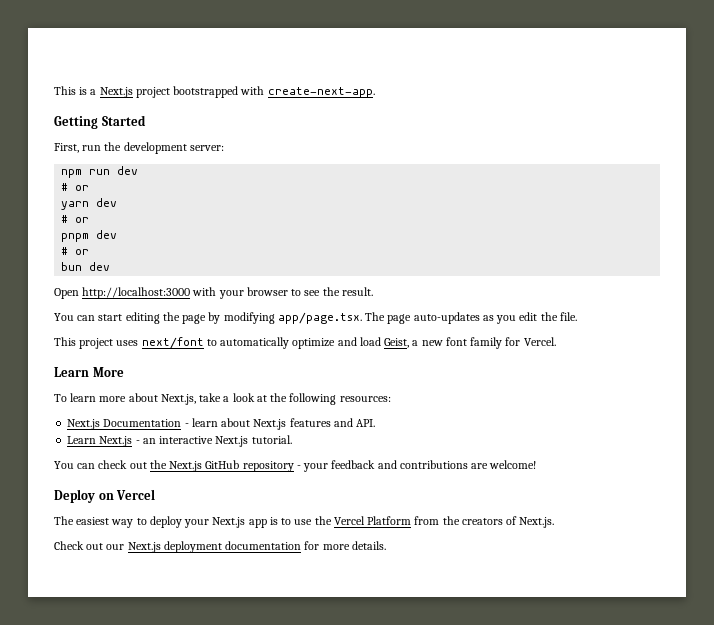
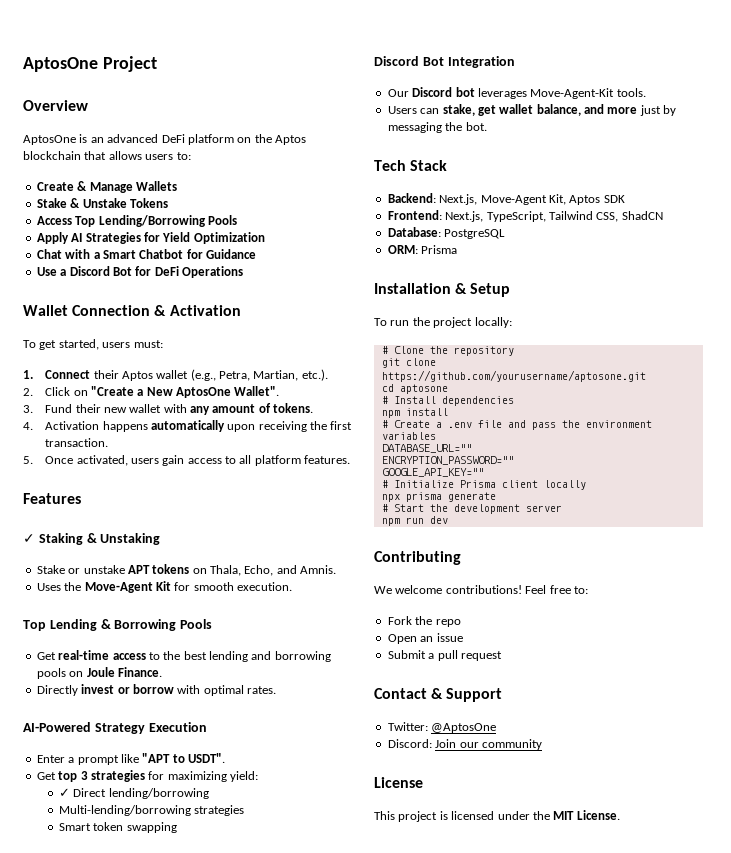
- This is a Next.js project bootstrapped with create-next-app.
- Getting Started
- First, run the development server:
+ AptosOne Project
+ Overview
+ AptosOne is an advanced DeFi platform on the Aptos blockchain that allows users to:
+ Create & Manage Wallets
+ Stake & Unstake Tokens
+ Access Top Lending/Borrowing Pools
+ Apply AI Strategies for Yield Optimization
+ Chat with a Smart Chatbot for Guidance
+ Use a Discord Bot for DeFi Operations
+ Wallet Connection & Activation
+ To get started, users must:
+ 1. Connect their Aptos wallet (e.g., Petra, Martian, etc.).
+ 2. Click on "Create a New AptosOne Wallet".
+ 3. Fund their new wallet with any amount of tokens.
+ 4. Activation happens automatically upon receiving the first transaction.
+ 5. Once activated, users gain access to all platform features.
+ Features
+ ✓ Staking & Unstaking
+ Stake or unstake APT tokens on Thala, Echo, and Amnis.
+ Uses the Move-Agent Kit for smooth execution.
+ Top Lending & Borrowing Pools
+ Get real-time access to the best lending and borrowing pools on Joule Finance.
+ Directly invest or borrow with optimal rates.
+ AI-Powered Strategy Execution
+ Enter a prompt like "APT to USDT".
+ Get top 3 strategies for maximizing yield:
+ ✓ Direct lending/borrowing
+ Multi-lending/borrowing strategies
+ Smart token swapping
+ Discord Bot Integration
+ Our Discord bot leverages Move-Agent-Kit tools.
+ Users can stake, get wallet balance, and more just by messaging the bot.
+ Tech Stack
+ Backend: Next.js, Move-Agent Kit, Aptos SDK
+ Frontend: Next.js, TypeScript, Tailwind CSS, ShadCN
+ Database: PostgreSQL
+ ORM: Prisma
+ Installation & Setup
+ To run the project locally:
+ # Clone the repository
+ git clone https://github.com/yourusername/aptosone.git
+ cd aptosone
+ # Install dependencies
+ npm install
+ # Create a .env file and pass the environment variables
+ DATABASE_URL=""
+ ENCRYPTION_PASSWORD=""
+ GOOGLE_API_KEY=""
+ # Initialize Prisma client locally
+ npx prisma generate
+ # Start the development server
  npm run dev
- # or
- yarn dev
- # or
- pnpm dev
- # or
- bun dev
- Open http://localhost:3000 with your browser to see the result.
- You can start editing the page by modifying app/page.tsx. The page auto-updates as you edit the file.
- This project uses next/font to automatically optimize and load Geist, a new font family for Vercel.
- Learn More
- To learn more about Next.js, take a look at the following resources:
- Next.js Documentation - learn about Next.js features and API.
- Learn Next.js - an interactive Next.js tutorial.
- You can check out the Next.js GitHub repository - your feedback and contributions are welcome!
- Deploy on Vercel
- The easiest way to deploy your Next.js app is to use the Vercel Platform from the creators of Next.js.
- Check out our Next.js deployment documentation for more details.
+ Contributing
+ We welcome contributions! Feel free to:
+ Fork the repo
+ Open an issue
+ Submit a pull request
+ Contact & Support
+ Twitter: @AptosOne
+ Discord: Join our community
+ License
+ This project is licensed under the MIT License.

